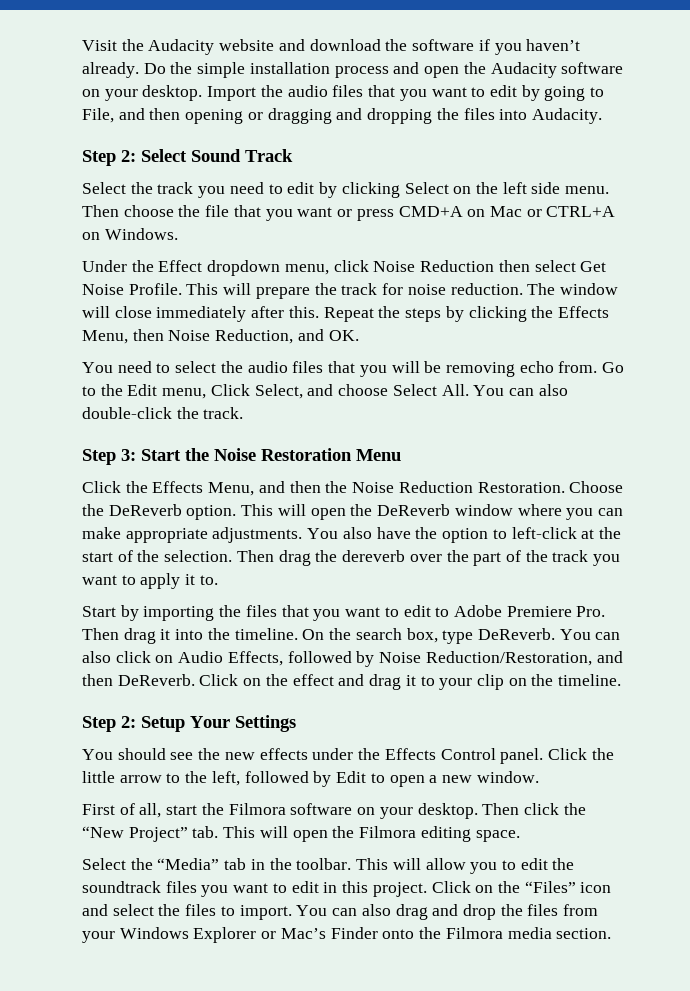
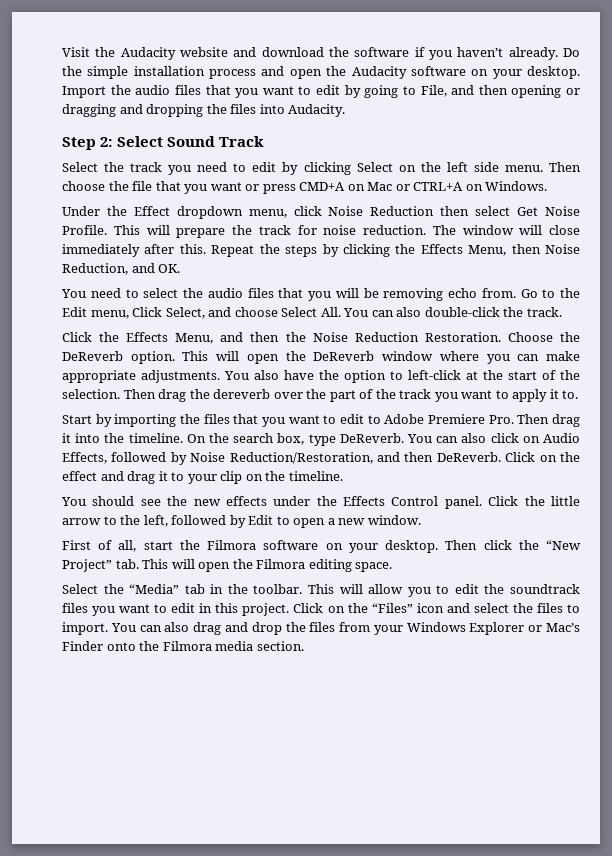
- Step 3: Start the Noise Restoration Menu
- Step 2: Setup Your Settings

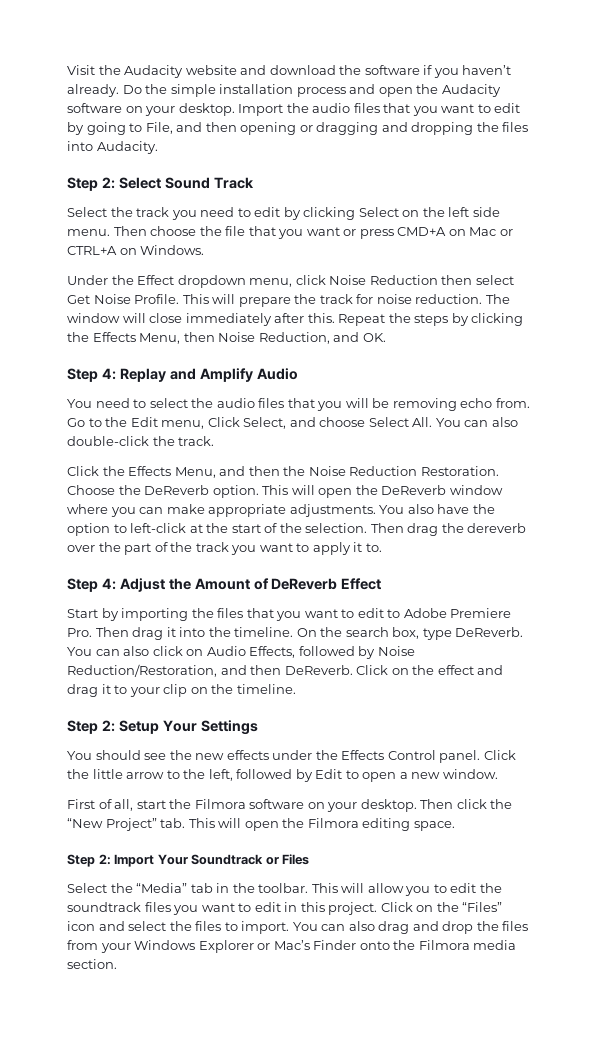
+ Step 4: Replay and Amplify Audio
+ Step 4: Adjust the Amount of DeReverb Effect
+ Step 2: Setup Your Settings
+ Step 2: Import Your Soundtrack or Files

